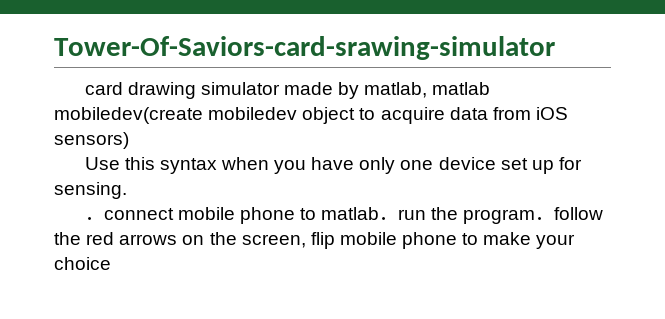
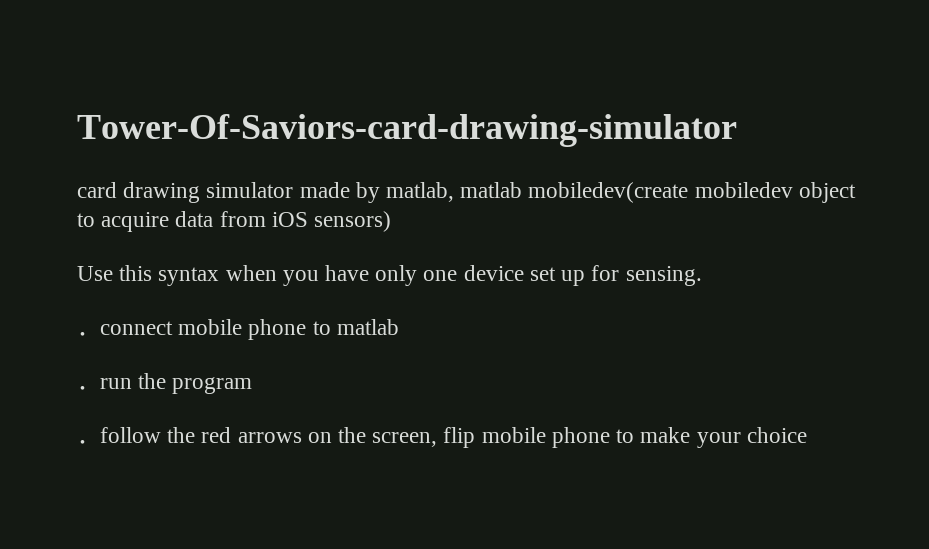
- Tower-Of-Saviors-card-srawing-simulator
+ Tower-Of-Saviors-card-drawing-simulator
- ．connect mobile phone to matlab．run the program．follow the red arrows on the screen, flip mobile phone to make your choice
+ ．connect mobile phone to matlab
+ ．run the program
+ ．follow the red arrows on the screen, flip mobile phone to make your choice

